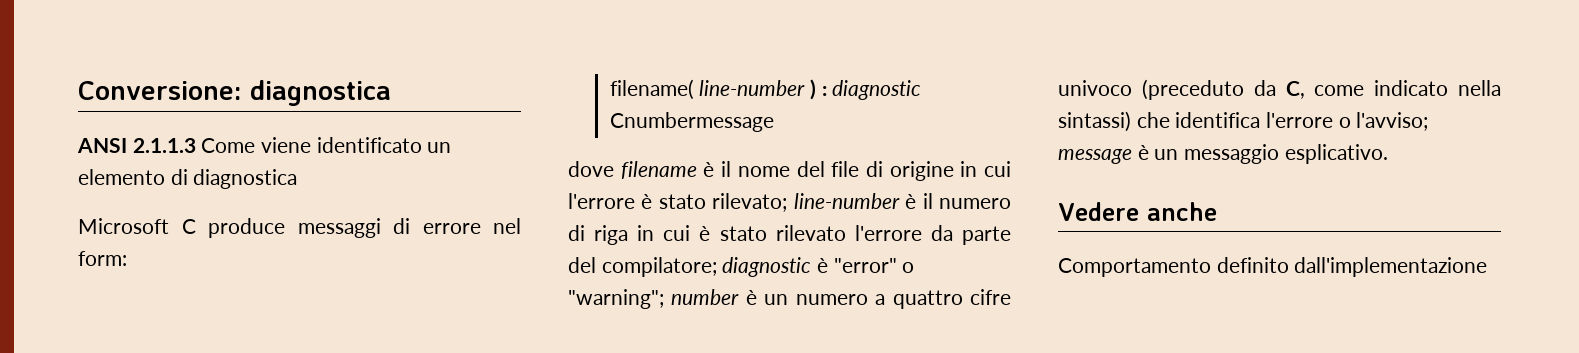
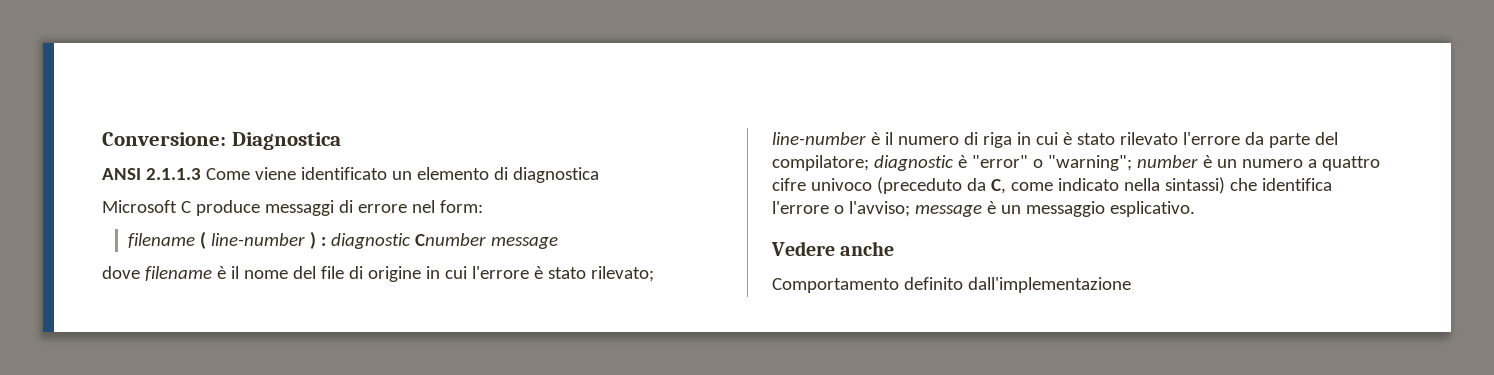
- Conversione: diagnostica
+ Conversione: Diagnostica
- filename( line-number ) : diagnostic Cnumbermessage
+ filename ( line-number ) : diagnostic Cnumber message

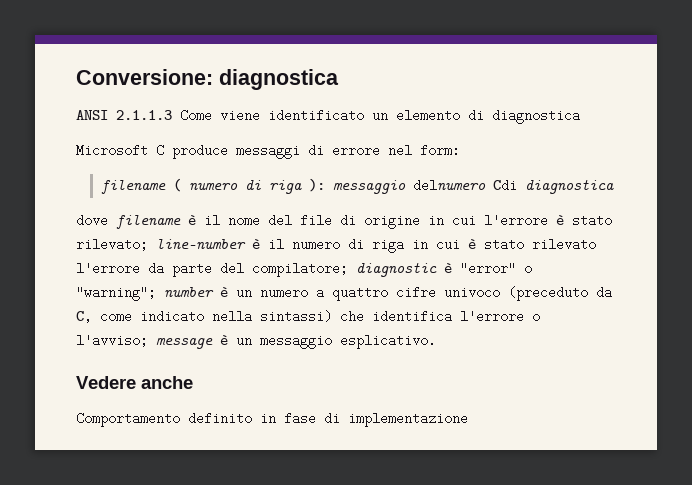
- Conversione: Diagnostica
+ Conversione: diagnostica
- filename ( line-number ) : diagnostic Cnumber message
+ filename ( numero di riga ): messaggio delnumero Cdi diagnostica
- Comportamento definito dall'implementazione
+ Comportamento definito in fase di implementazione

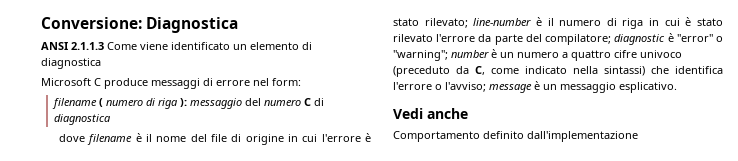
- Conversione: diagnostica
+ Conversione: Diagnostica
- filename ( numero di riga ): messaggio delnumero Cdi diagnostica
+ filename ( numero di riga ): messaggio del numero C di diagnostica
- Vedere anche
+ Vedi anche
- Comportamento definito in fase di implementazione
+ Comportamento definito dall'implementazione

